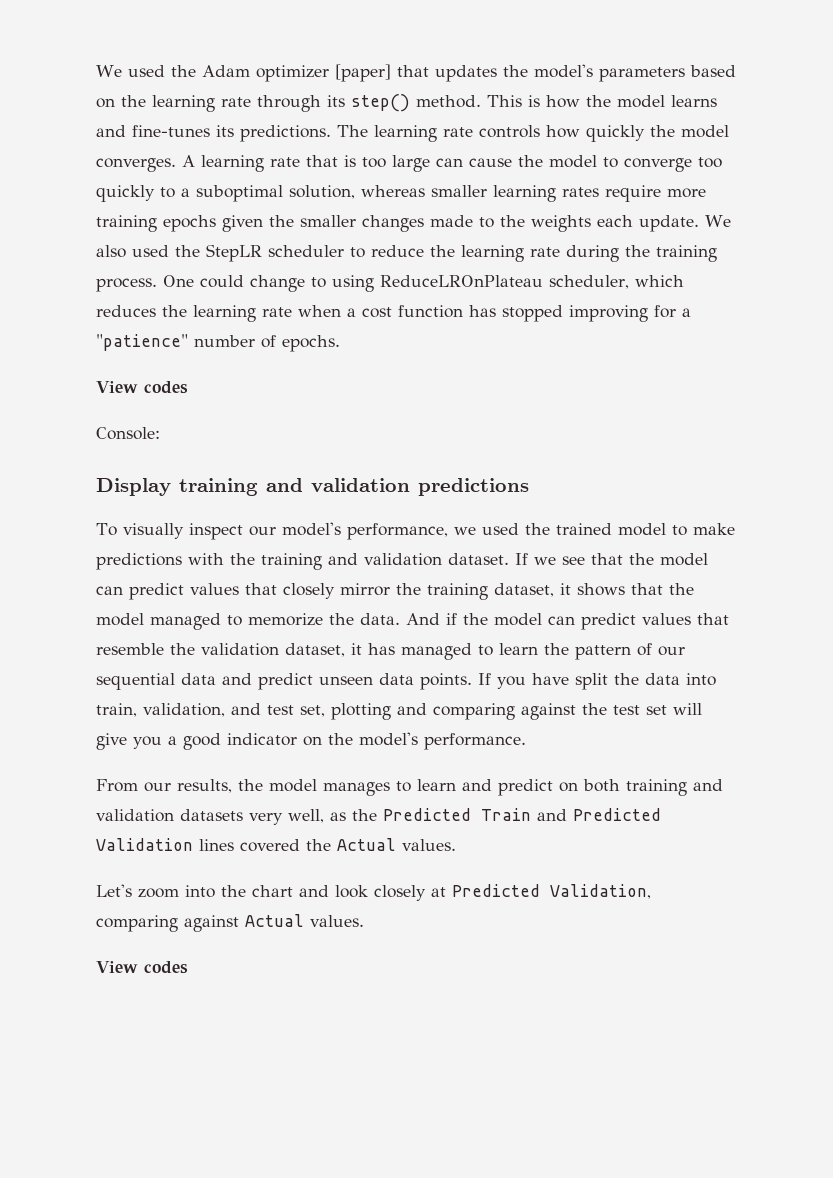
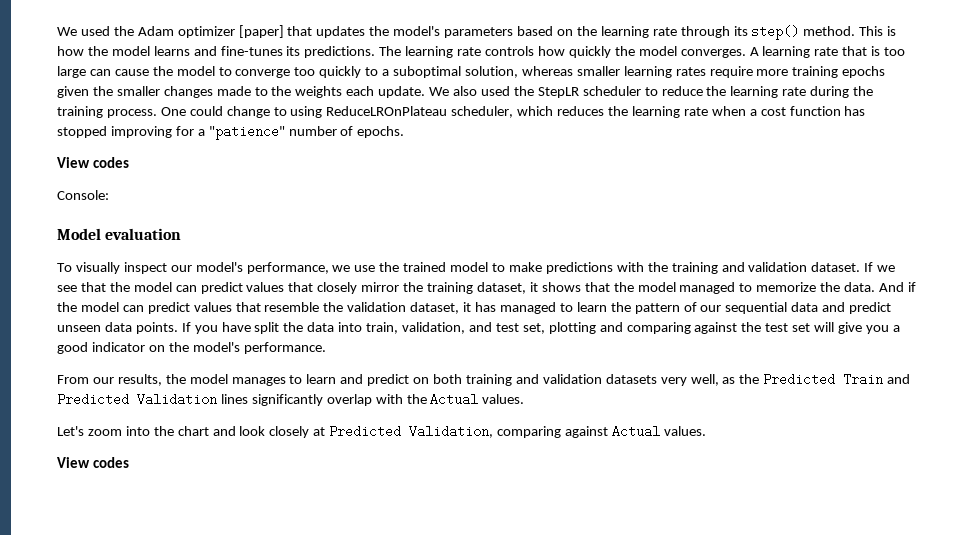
- Display training and validation predictions
+ Model evaluation
- To visually inspect our model's performance, we used the trained model to make predictions with the training and validation dataset.
+ To visually inspect our model's performance, we use the trained model to make predictions with the training and validation dataset.
- From our results, the model manages to learn and predict on both training and validation datasets very well, as the Predicted Train and Predicted Validation lines covered the Actual values.
+ From our results, the model manages to learn and predict on both training and validation datasets very well, as the Predicted Train and Predicted Validation lines significantly overlap with the Actual values.

